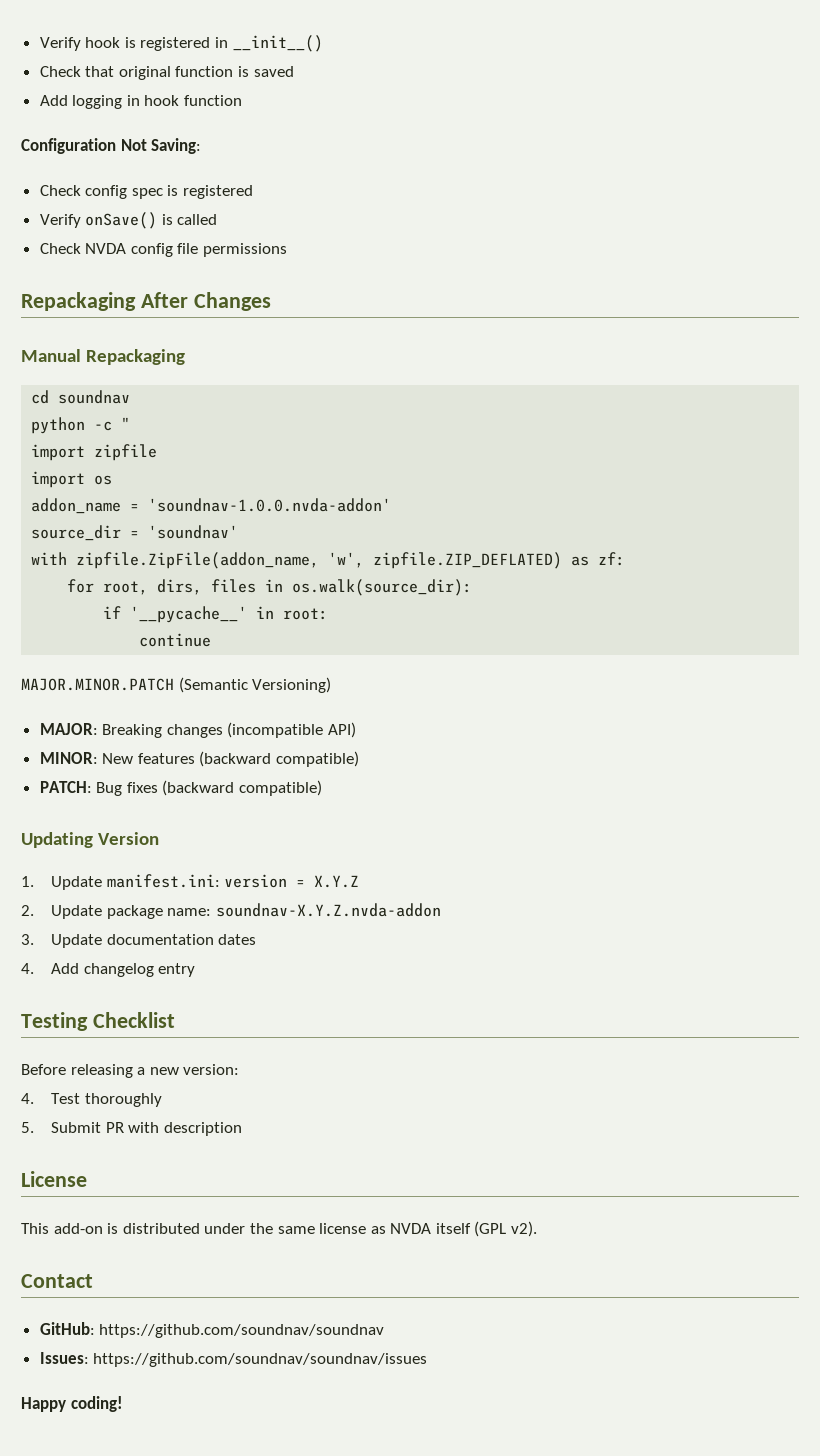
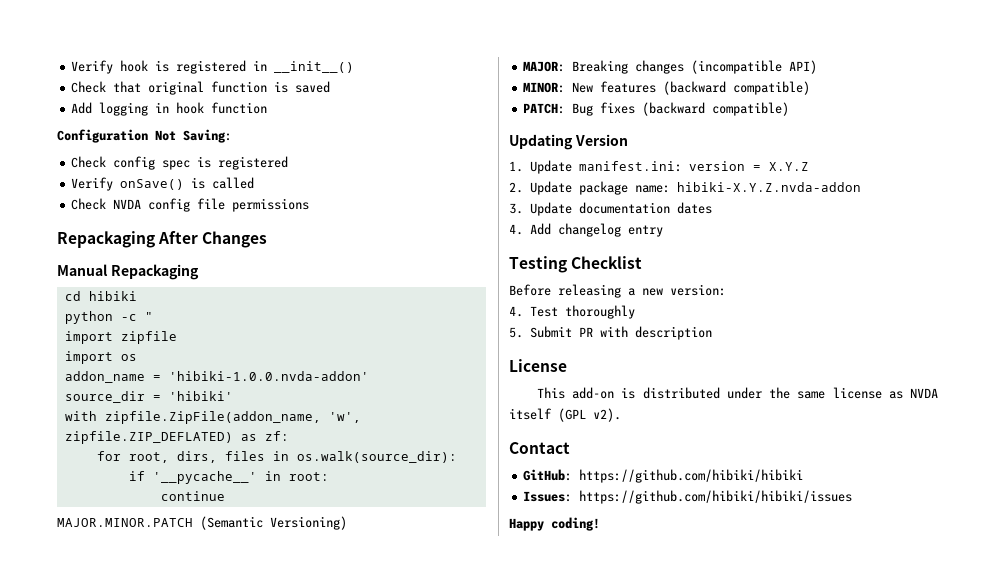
- cd soundnav
+ cd hibiki
- addon_name = 'soundnav-1.0.0.nvda-addon'
+ addon_name = 'hibiki-1.0.0.nvda-addon'
- source_dir = 'soundnav'
+ source_dir = 'hibiki'
- 2. Update package name: soundnav-X.Y.Z.nvda-addon
+ 2. Update package name: hibiki-X.Y.Z.nvda-addon
- GitHub: https://github.com/soundnav/soundnav
+ GitHub: https://github.com/hibiki/hibiki
- Issues: https://github.com/soundnav/soundnav/issues
+ Issues: https://github.com/hibiki/hibiki/issues

